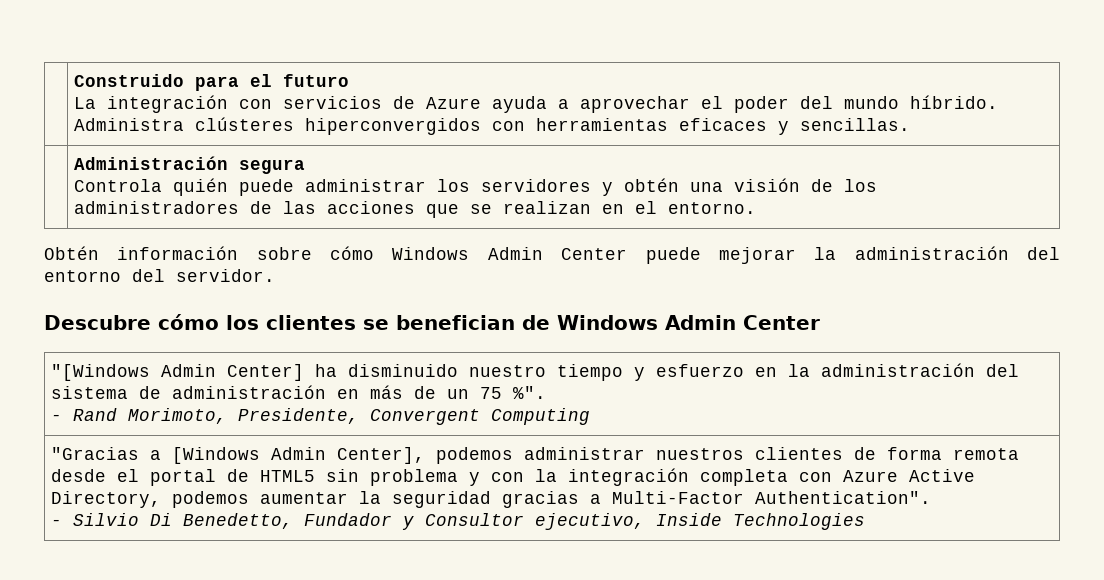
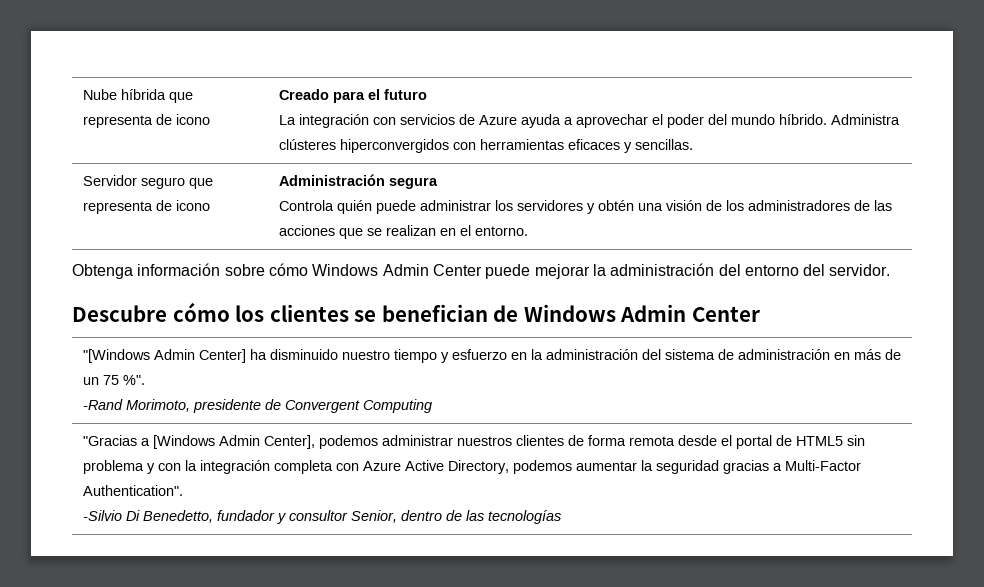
- | Construido para el futuro
+ Nube híbrida que representa de icono | Creado para el futuro
- | Administración segura
+ Servidor seguro que representa de icono | Administración segura
- Obtén información sobre cómo Windows Admin Center puede mejorar la administración del entorno del servidor.
+ Obtenga información sobre cómo Windows Admin Center puede mejorar la administración del entorno del servidor.
  "[Windows Admin Center] ha disminuido nuestro tiempo y esfuerzo en la administración del sistema de administración en más de un 75 %".
- - Rand Morimoto, Presidente, Convergent Computing
+ -Rand Morimoto, presidente de Convergent Computing
- - Silvio Di Benedetto, Fundador y Consultor ejecutivo, Inside Technologies
+ -Silvio Di Benedetto, fundador y consultor Senior, dentro de las tecnologías

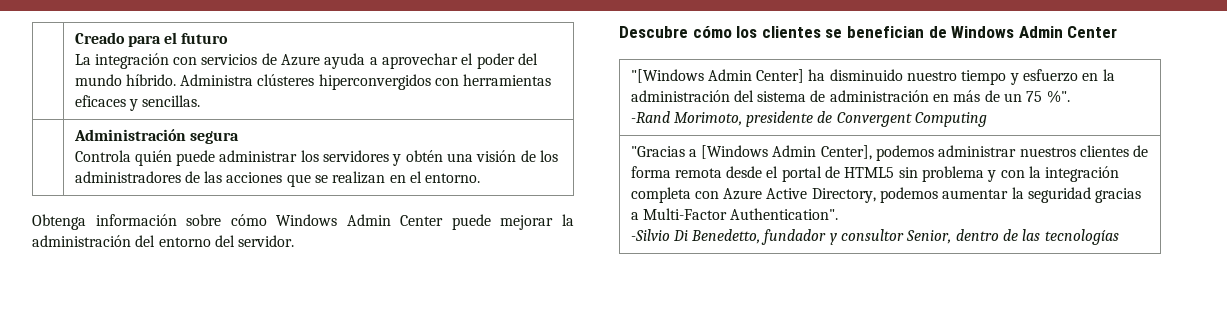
- Nube híbrida que representa de icono | Creado para el futuro
+ | Creado para el futuro
- Servidor seguro que representa de icono | Administración segura
+ | Administración segura

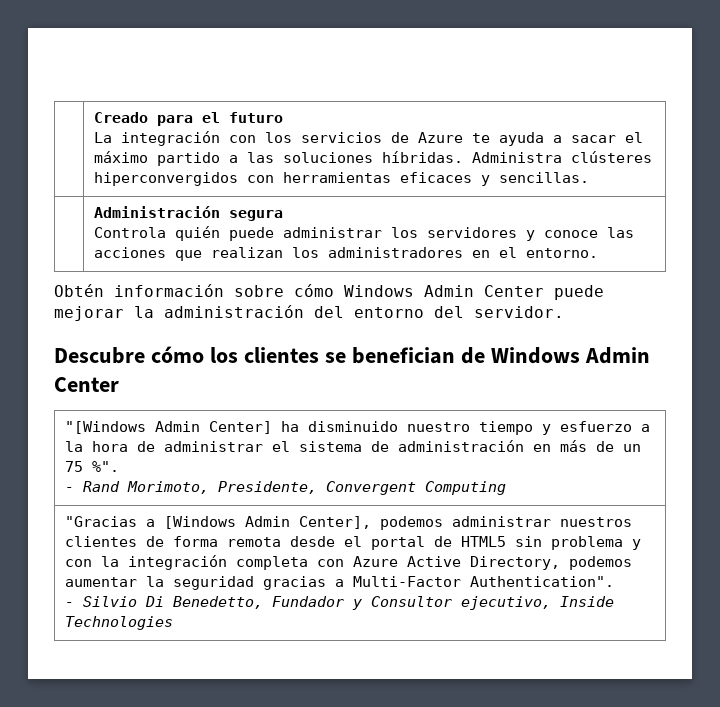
  | Creado para el futuro
- La integración con servicios de Azure ayuda a aprovechar el poder del mundo híbrido. Administra clústeres hiperconvergidos con herramientas eficaces y sencillas.
+ La integración con los servicios de Azure te ayuda a sacar el máximo partido a las soluciones híbridas. Administra clústeres hiperconvergidos con herramientas eficaces y sencillas.
  | Administración segura
- Controla quién puede administrar los servidores y obtén una visión de los administradores de las acciones que se realizan en el entorno.
+ Controla quién puede administrar los servidores y conoce las acciones que realizan los administradores en el entorno.
- Obtenga información sobre cómo Windows Admin Center puede mejorar la administración del entorno del servidor.
+ Obtén información sobre cómo Windows Admin Center puede mejorar la administración del entorno del servidor.
- "[Windows Admin Center] ha disminuido nuestro tiempo y esfuerzo en la administración del sistema de administración en más de un 75 %".
- -Rand Morimoto, presidente de Convergent Computing
+ "[Windows Admin Center] ha disminuido nuestro tiempo y esfuerzo a la hora de administrar el sistema de administración en más de un 75 %".
+ - Rand Morimoto, Presidente, Convergent Computing
- -Silvio Di Benedetto, fundador y consultor Senior, dentro de las tecnologías
+ - Silvio Di Benedetto, Fundador y Consultor ejecutivo, Inside Technologies

